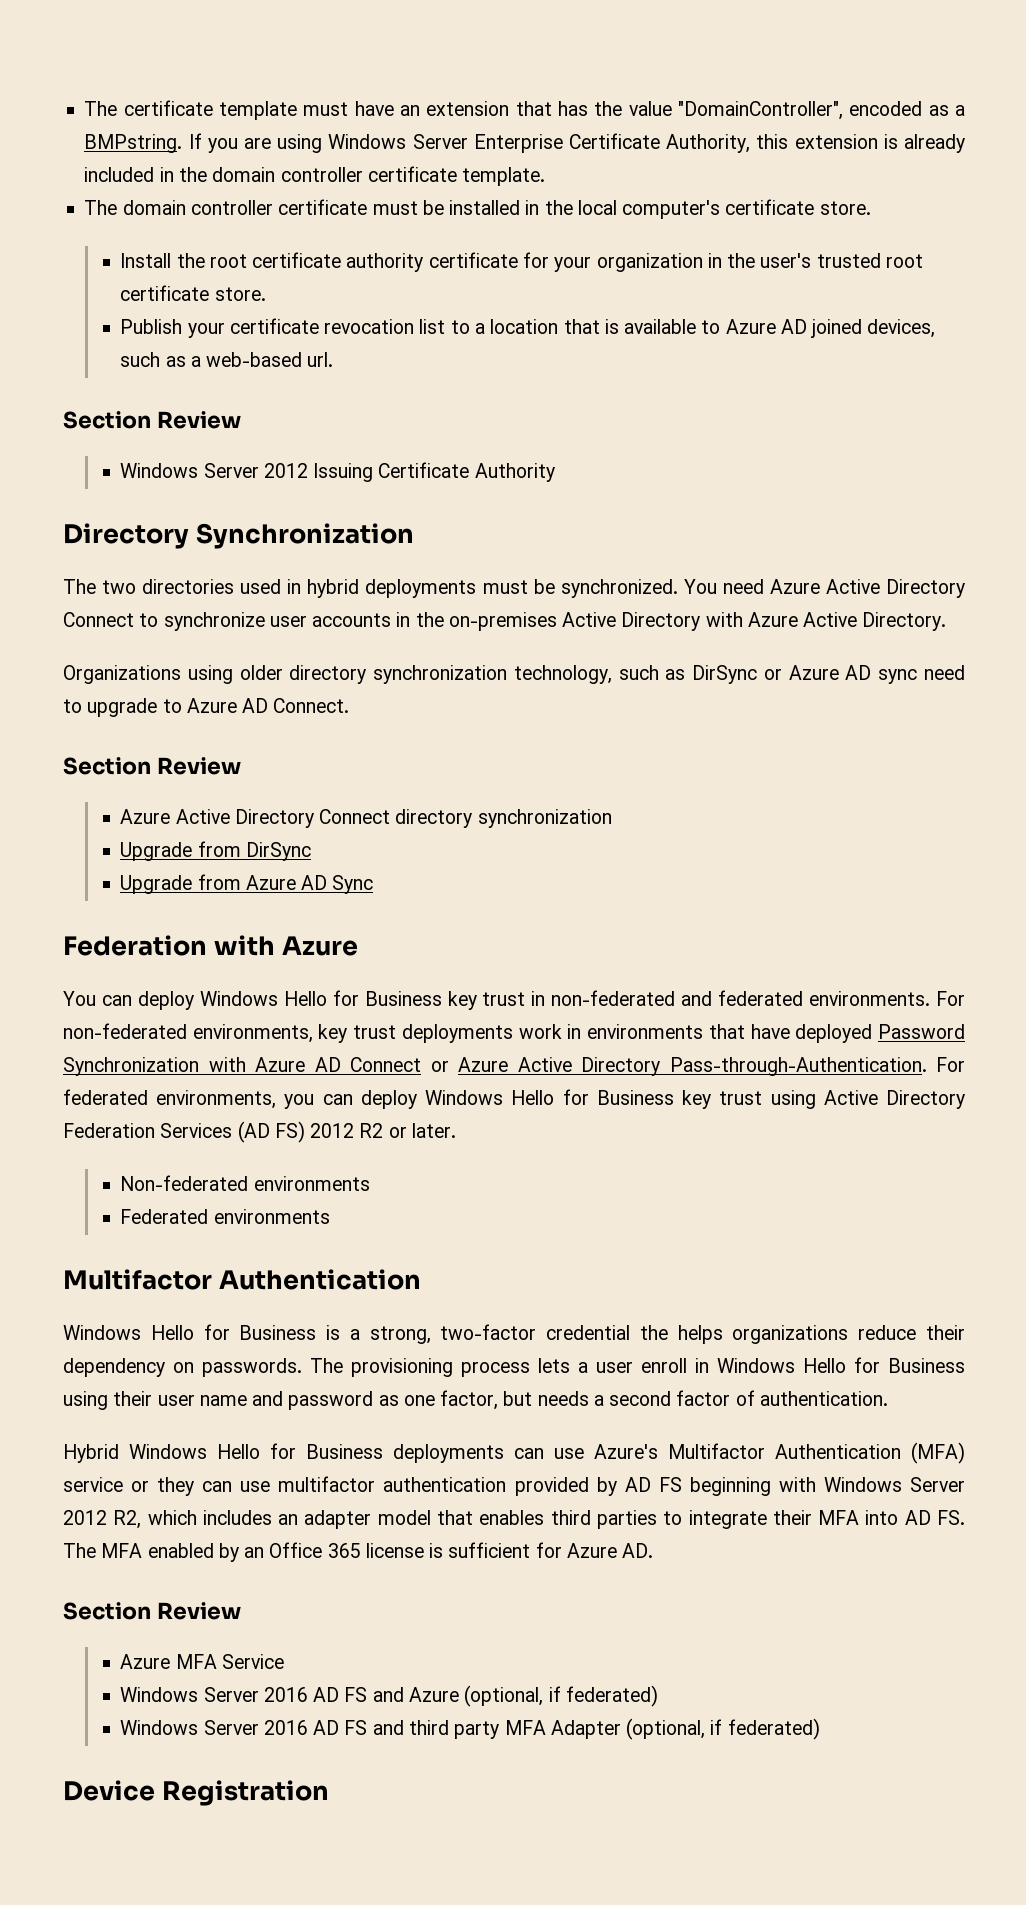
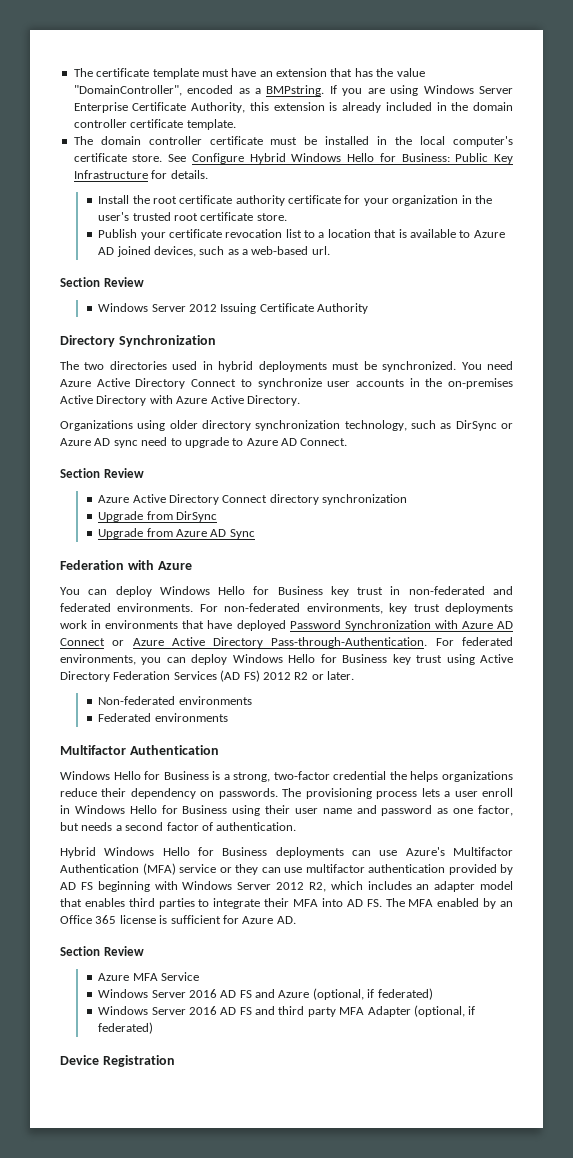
+ See Configure Hybrid Windows Hello for Business: Public Key Infrastructure for details.

